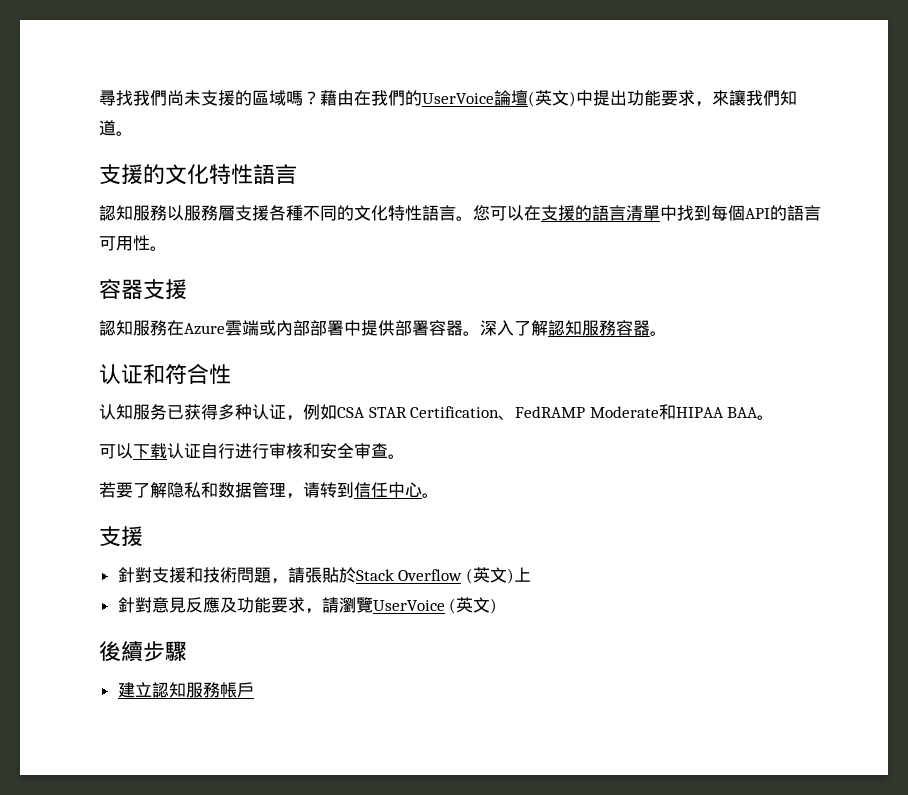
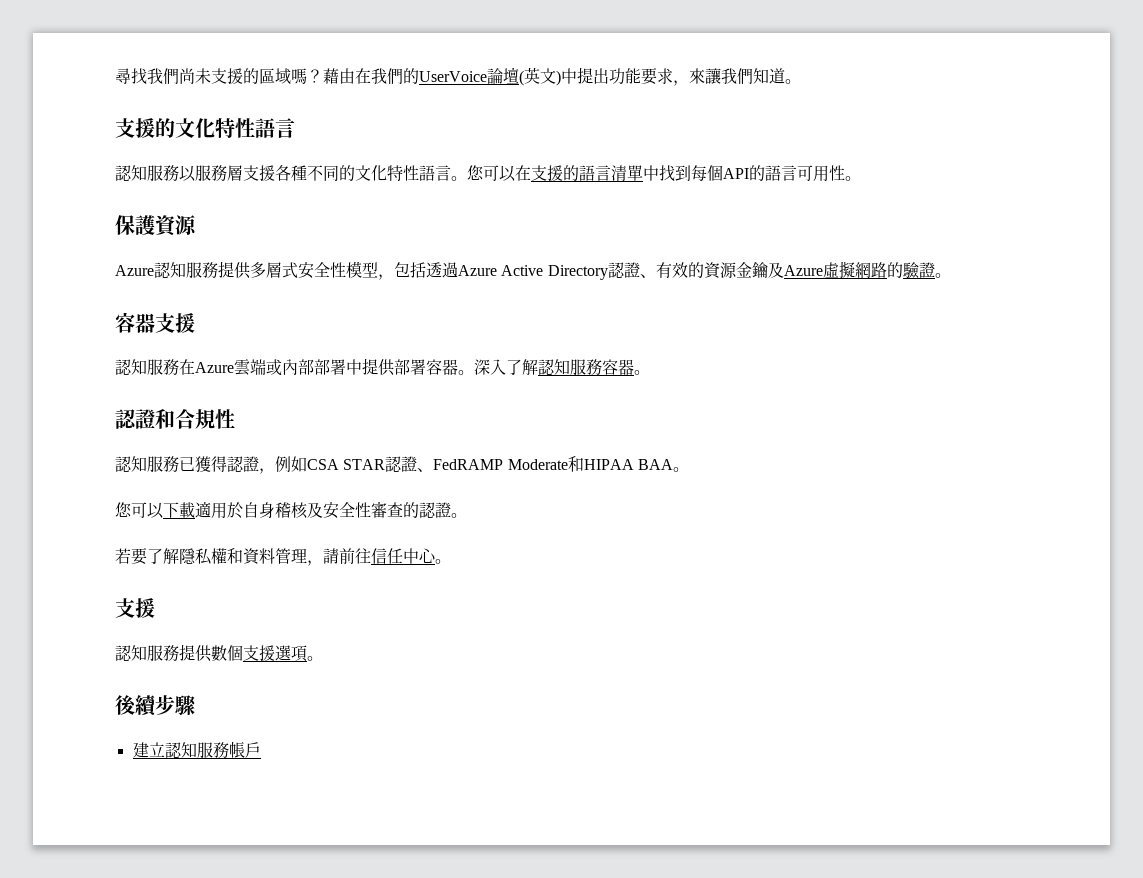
+ 保護資源
+ Azure認知服務提供多層式安全性模型，包括透過Azure Active Directory認證、有效的資源金鑰及Azure虛擬網路的驗證。
- 认证和符合性
- 认知服务已获得多种认证，例如CSA STAR Certification、FedRAMP Moderate和HIPAA BAA。
+ 認證和合規性
+ 認知服務已獲得認證，例如CSA STAR認證、FedRAMP Moderate和HIPAA BAA。
- 可以下载认证自行进行审核和安全审查。
- 若要了解隐私和数据管理，请转到信任中心。
+ 您可以下載適用於自身稽核及安全性審查的認證。
+ 若要了解隱私權和資料管理，請前往信任中心。
  支援
- 針對支援和技術問題，請張貼於Stack Overflow (英文)上
- 針對意見反應及功能要求，請瀏覽UserVoice (英文)
+ 認知服務提供數個支援選項。

